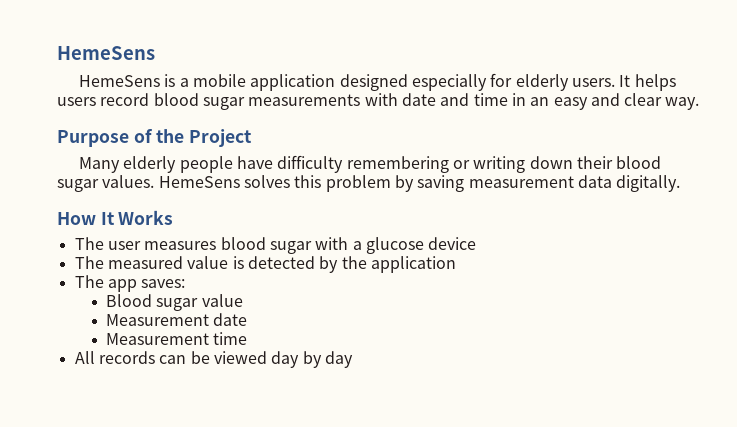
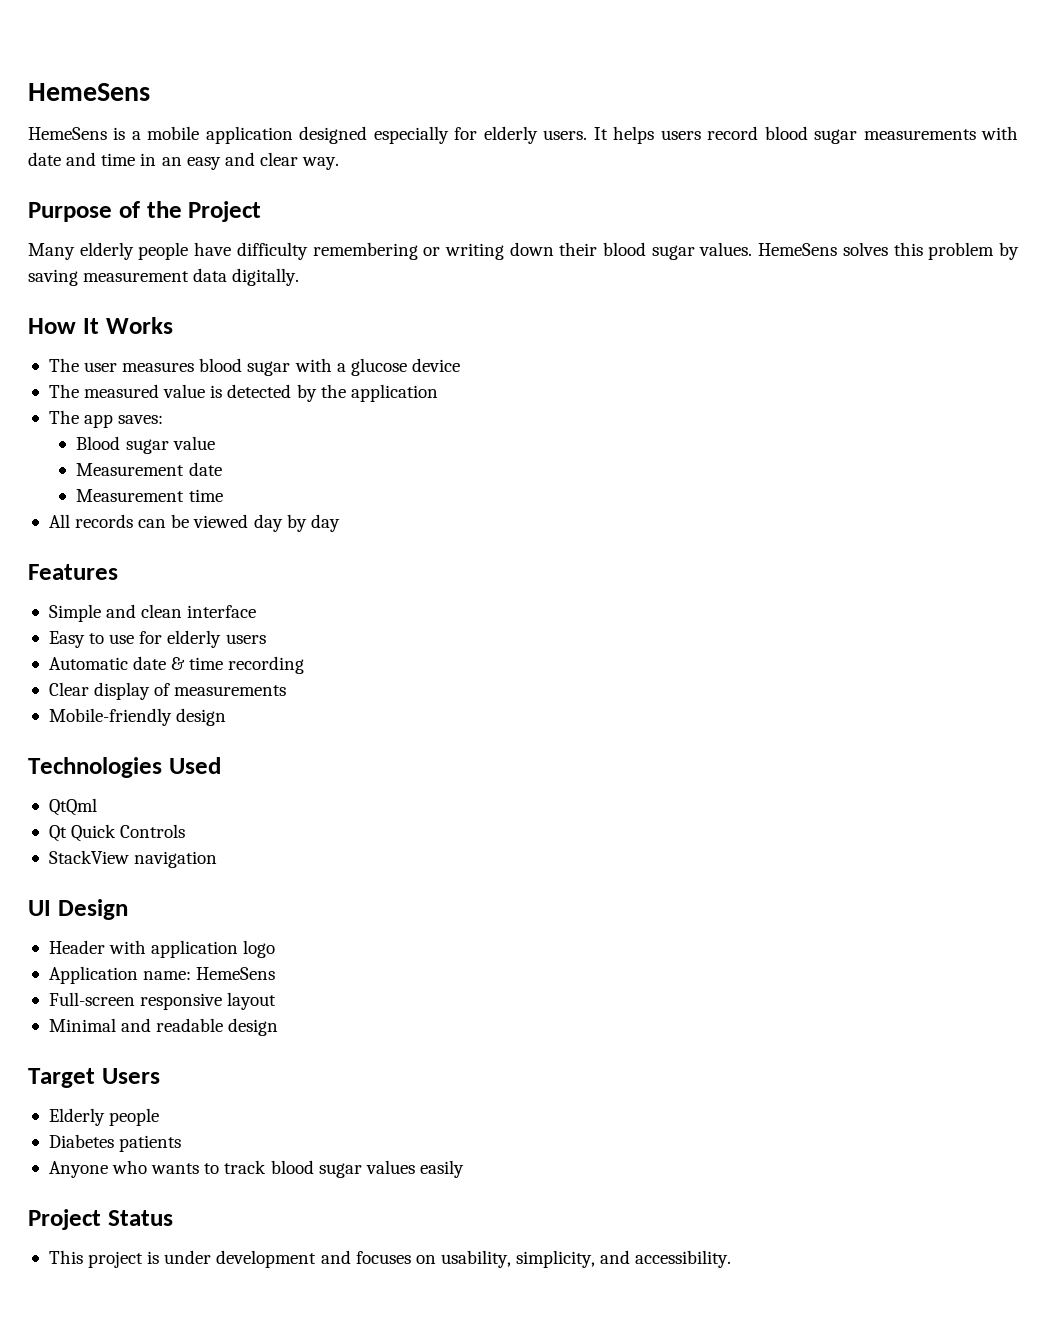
+ Features
+ Simple and clean interface
+ Easy to use for elderly users
+ Automatic date & time recording
+ Clear display of measurements
+ Mobile-friendly design
+ Technologies Used
+ QtQml
+ Qt Quick Controls
+ StackView navigation
+ UI Design
+ Header with application logo
+ Application name: HemeSens
+ Full-screen responsive layout
+ Minimal and readable design
+ Target Users
+ Elderly people
+ Diabetes patients
+ Anyone who wants to track blood sugar values easily
+ Project Status
+ This project is under development and focuses on usability, simplicity, and accessibility.

